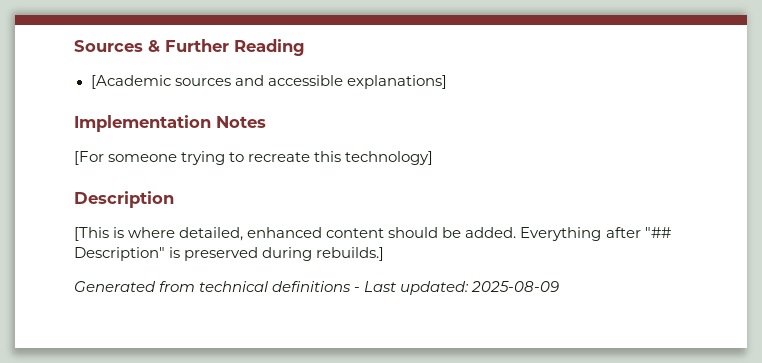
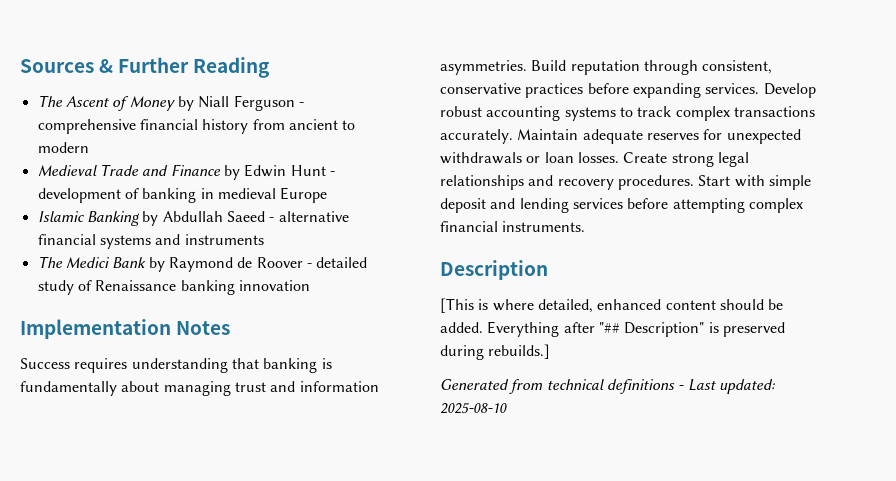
- [Academic sources and accessible explanations]
+ The Ascent of Money by Niall Ferguson - comprehensive financial history from ancient to modern
+ Medieval Trade and Finance by Edwin Hunt - development of banking in medieval Europe
+ Islamic Banking by Abdullah Saeed - alternative financial systems and instruments
+ The Medici Bank by Raymond de Roover - detailed study of Renaissance banking innovation
  Implementation Notes
- [For someone trying to recreate this technology]
+ Success requires understanding that banking is fundamentally about managing trust and information asymmetries. Build reputation through consistent, conservative practices before expanding services. Develop robust accounting systems to track complex transactions accurately. Maintain adequate reserves for unexpected withdrawals or loan losses. Create strong legal relationships and recovery procedures. Start with simple deposit and lending services before attempting complex financial instruments.
- Generated from technical definitions - Last updated: 2025-08-09
+ Generated from technical definitions - Last updated: 2025-08-10

